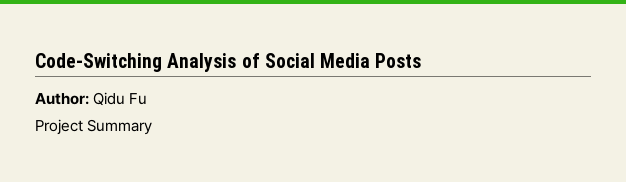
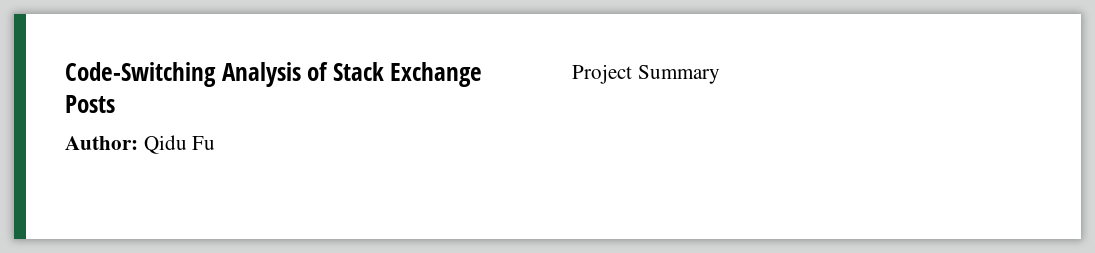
- Code-Switching Analysis of Social Media Posts
+ Code-Switching Analysis of Stack Exchange Posts

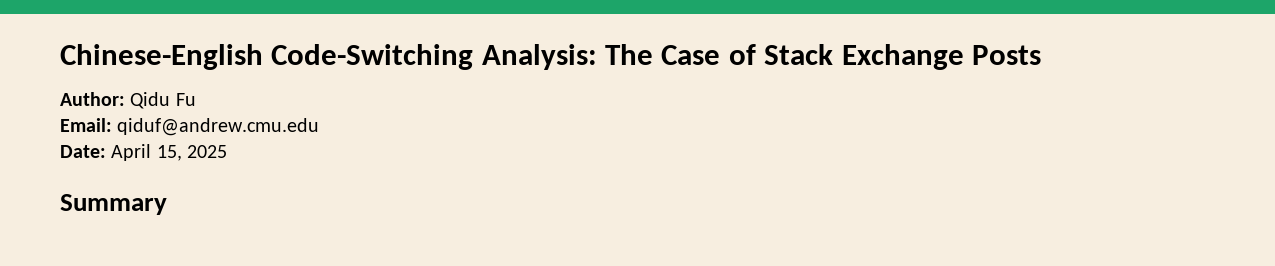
- Code-Switching Analysis of Stack Exchange Posts
+ Chinese-English Code-Switching Analysis: The Case of Stack Exchange Posts
- Project Summary
+ Email: qiduf@andrew.cmu.edu
+ Date: April 15, 2025
+ Summary

